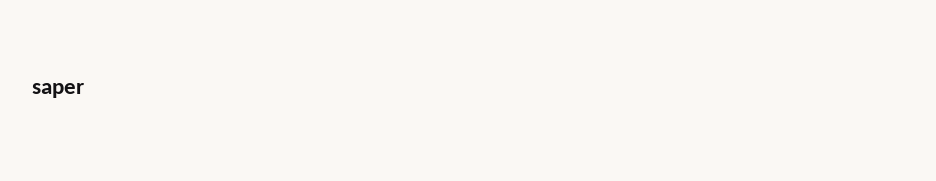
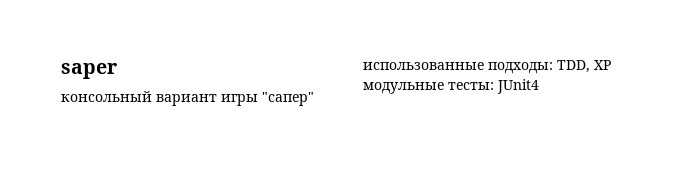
+ консольный вариант игры "сапер" использованные подходы: TDD, XP модульные тесты: JUnit4

